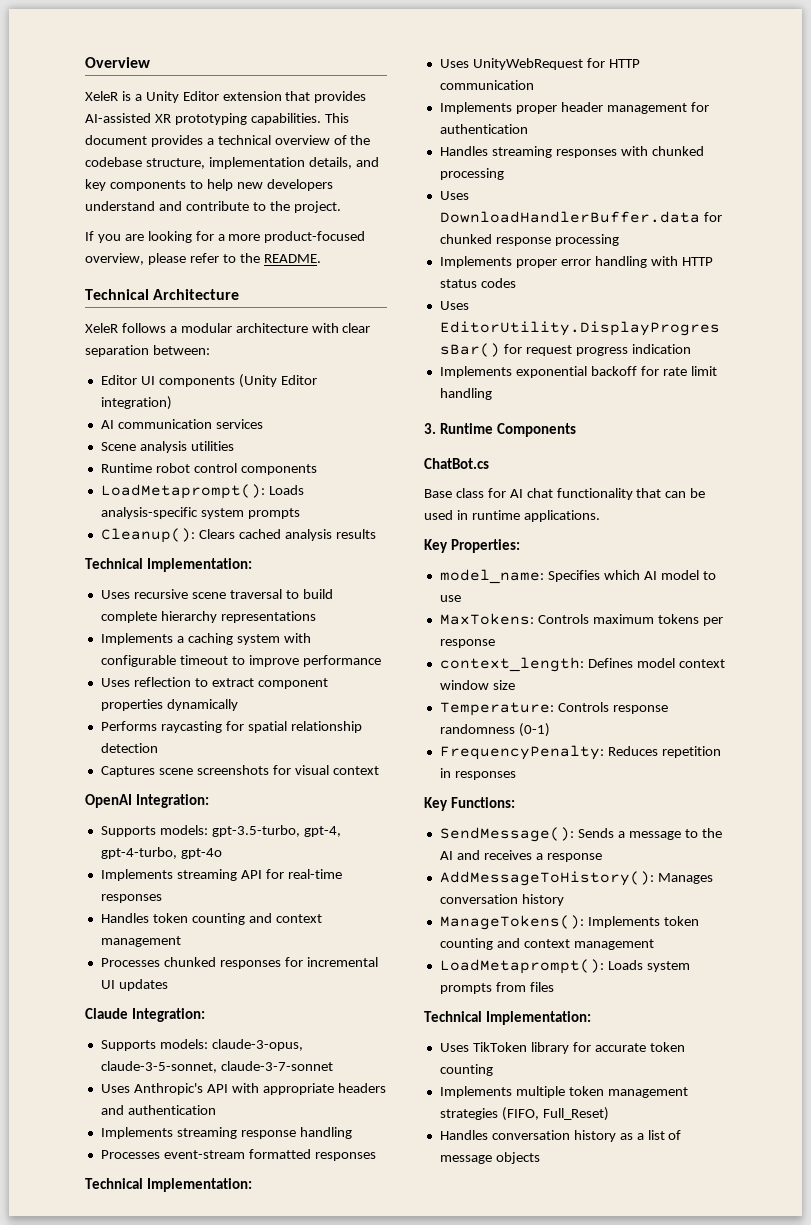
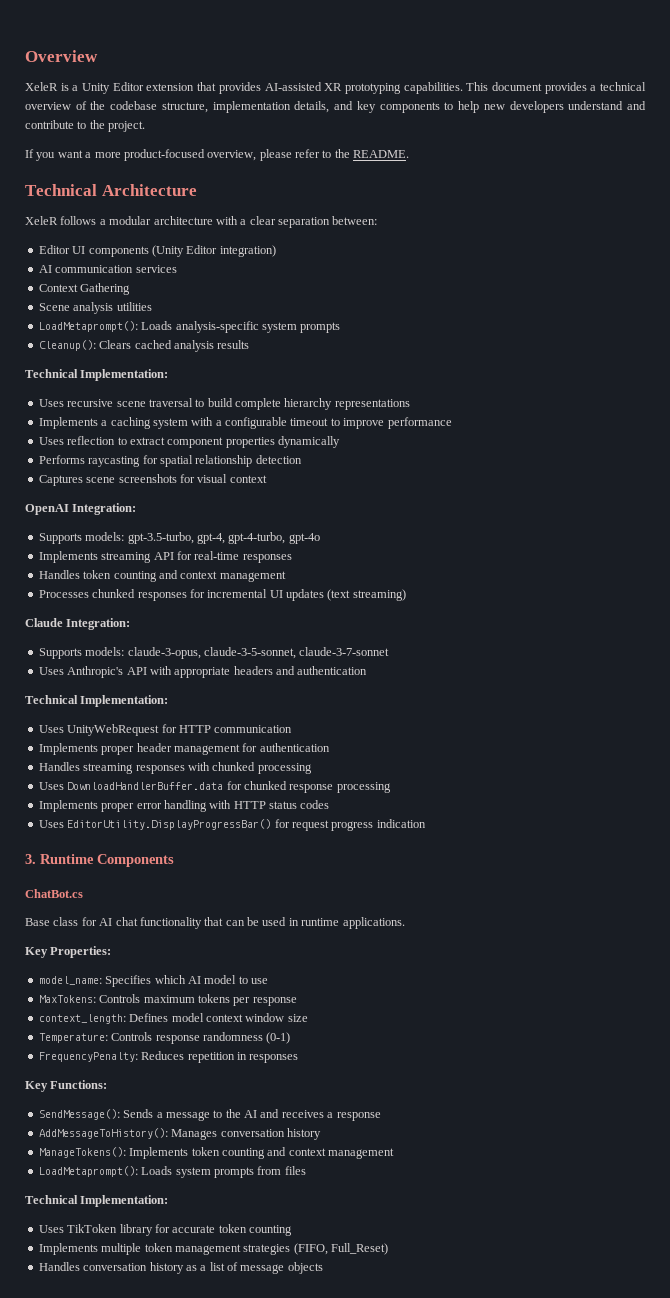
- If you are looking for a more product-focused overview, please refer to the README.
+ If you want a more product-focused overview, please refer to the README.
- XeleR follows a modular architecture with clear separation between:
+ XeleR follows a modular architecture with a clear separation between:
+ Context Gathering
- Runtime robot control components
- Implements a caching system with configurable timeout to improve performance
+ Implements a caching system with a configurable timeout to improve performance
- Processes chunked responses for incremental UI updates
+ Processes chunked responses for incremental UI updates (text streaming)
- Implements streaming response handling
- Processes event-stream formatted responses
- Implements exponential backoff for rate limit handling

